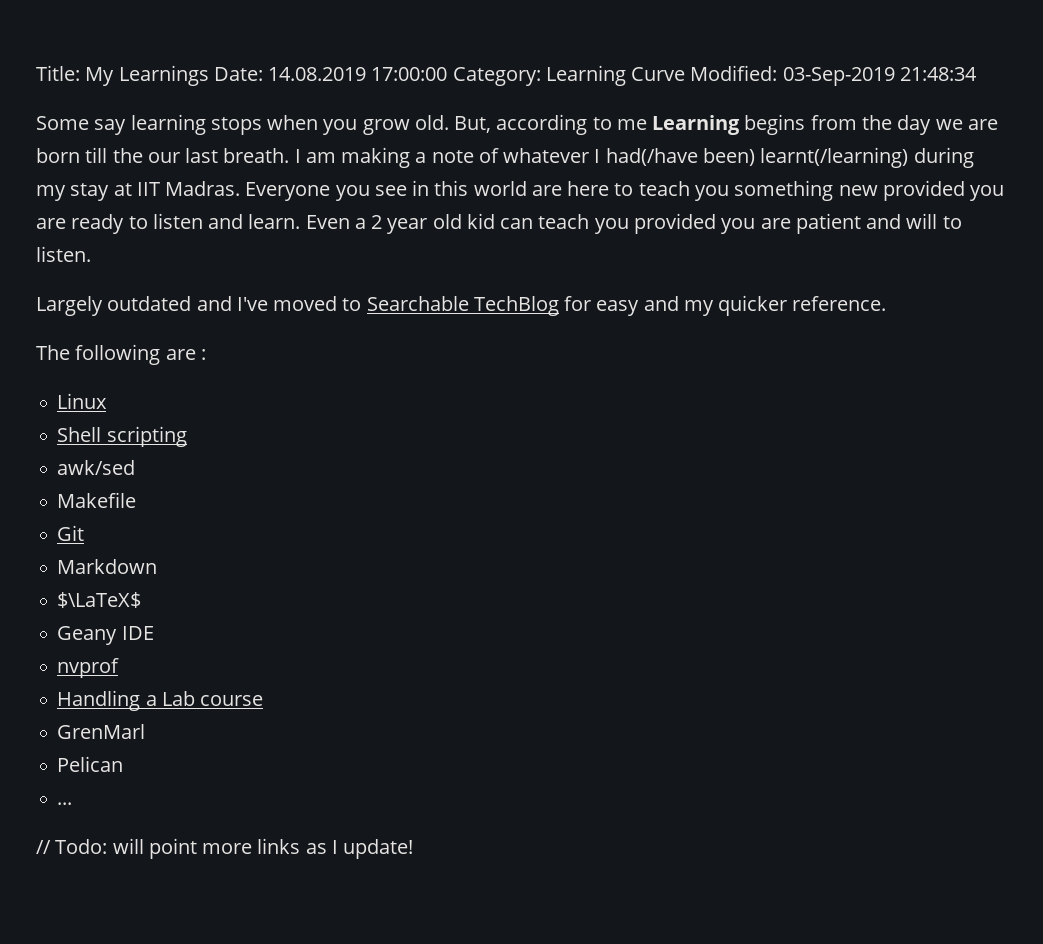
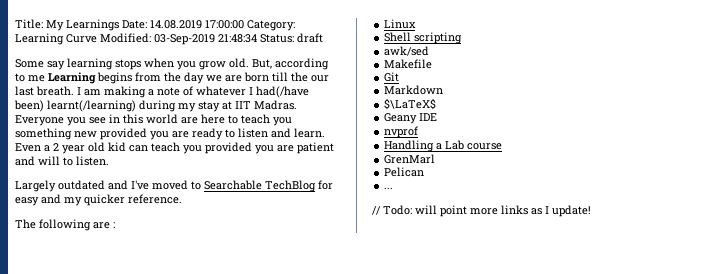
- Title: My Learnings Date: 14.08.2019 17:00:00 Category: Learning Curve Modified: 03-Sep-2019 21:48:34
+ Title: My Learnings Date: 14.08.2019 17:00:00 Category: Learning Curve Modified: 03-Sep-2019 21:48:34 Status: draft

